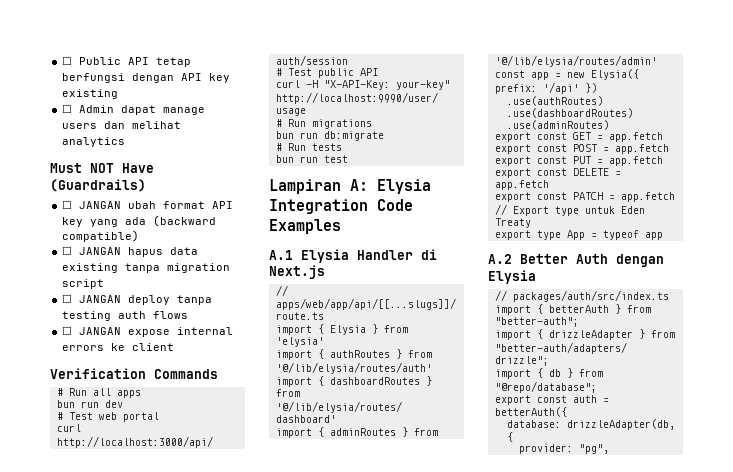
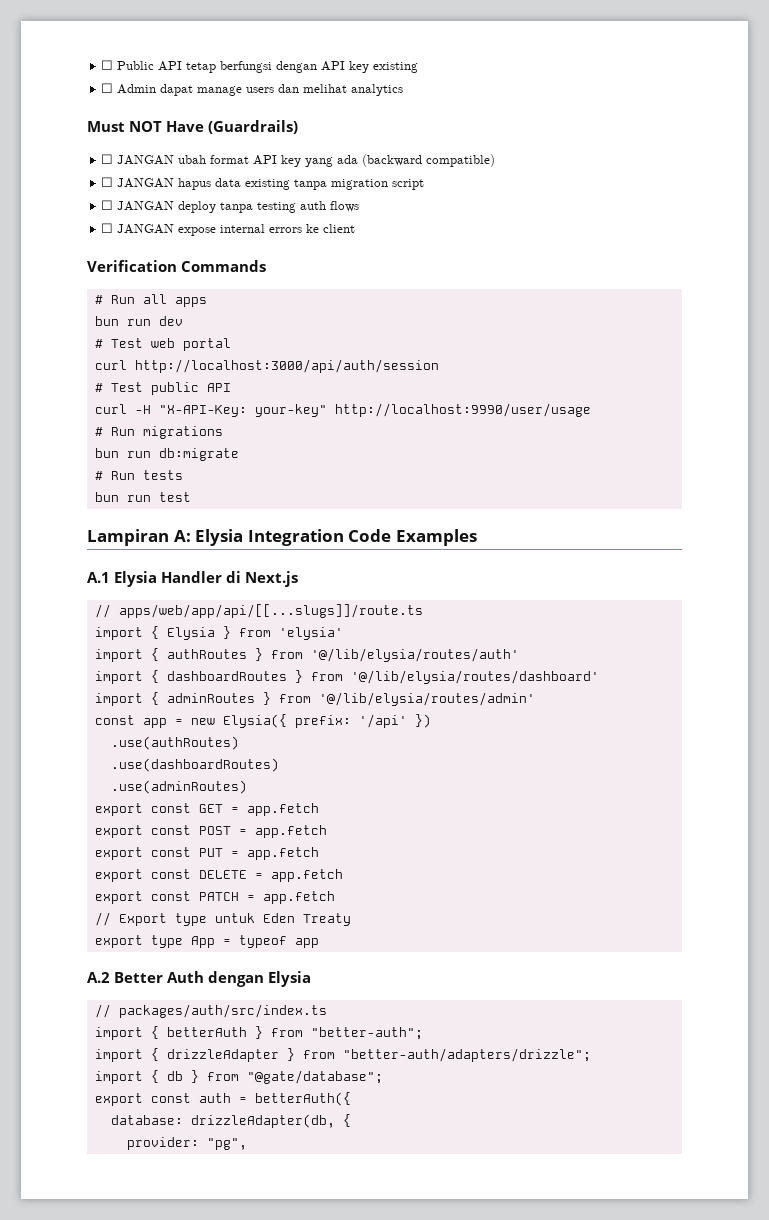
- import { db } from "@repo/database";
+ import { db } from "@gate/database";

